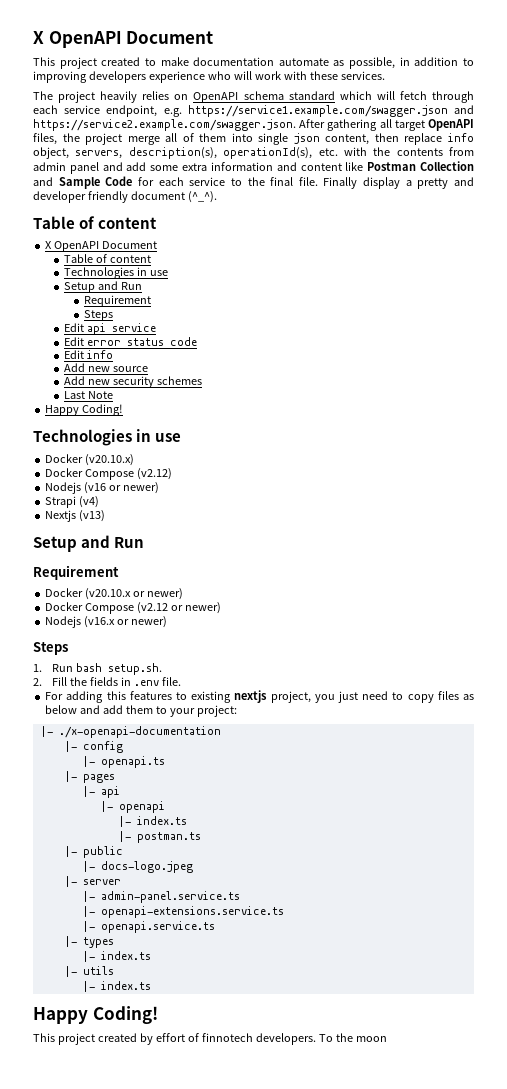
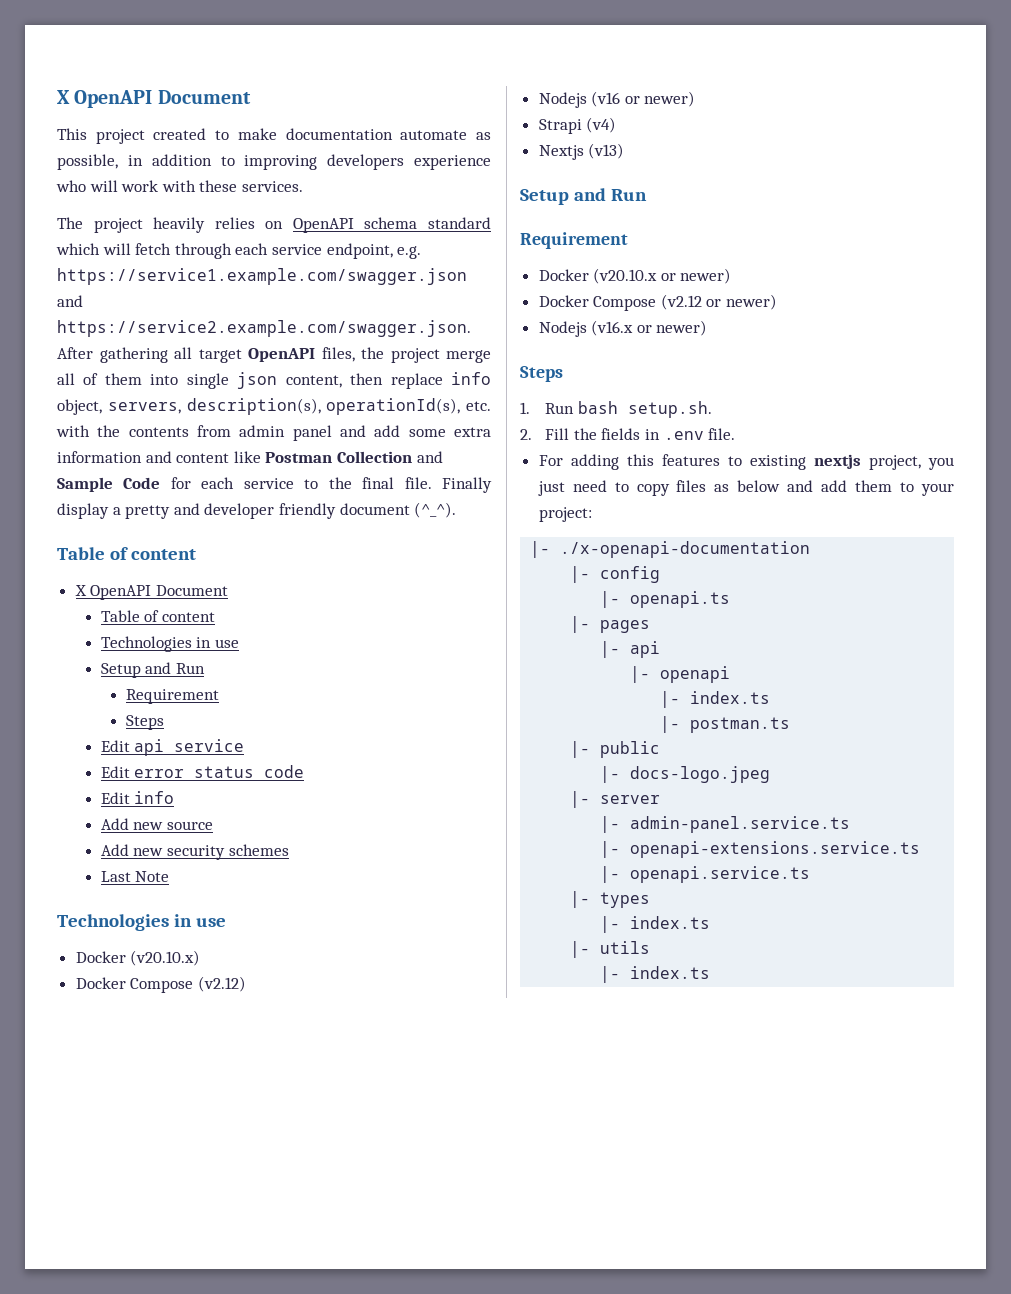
  Last Note
- Happy Coding!
  |- utils
  |- index.ts
- Happy Coding!
- This project created by effort of finnotech developers. To the moon

